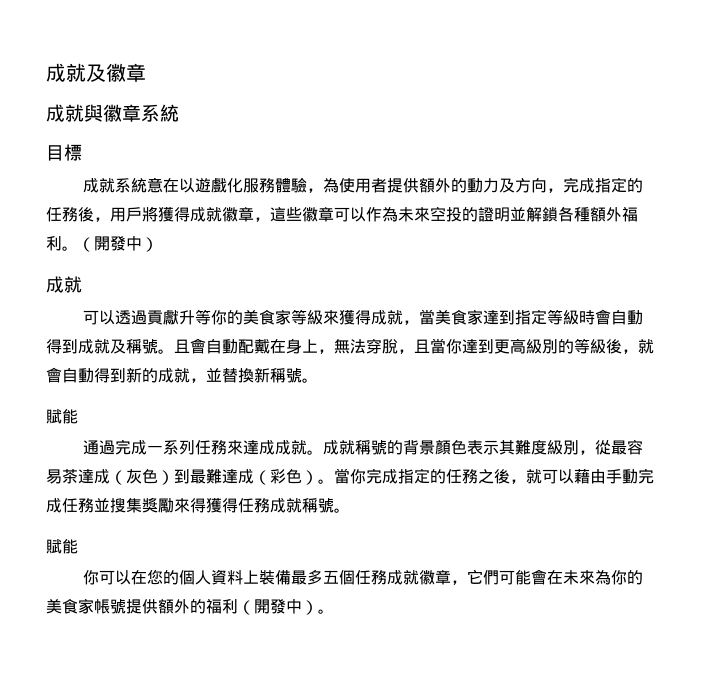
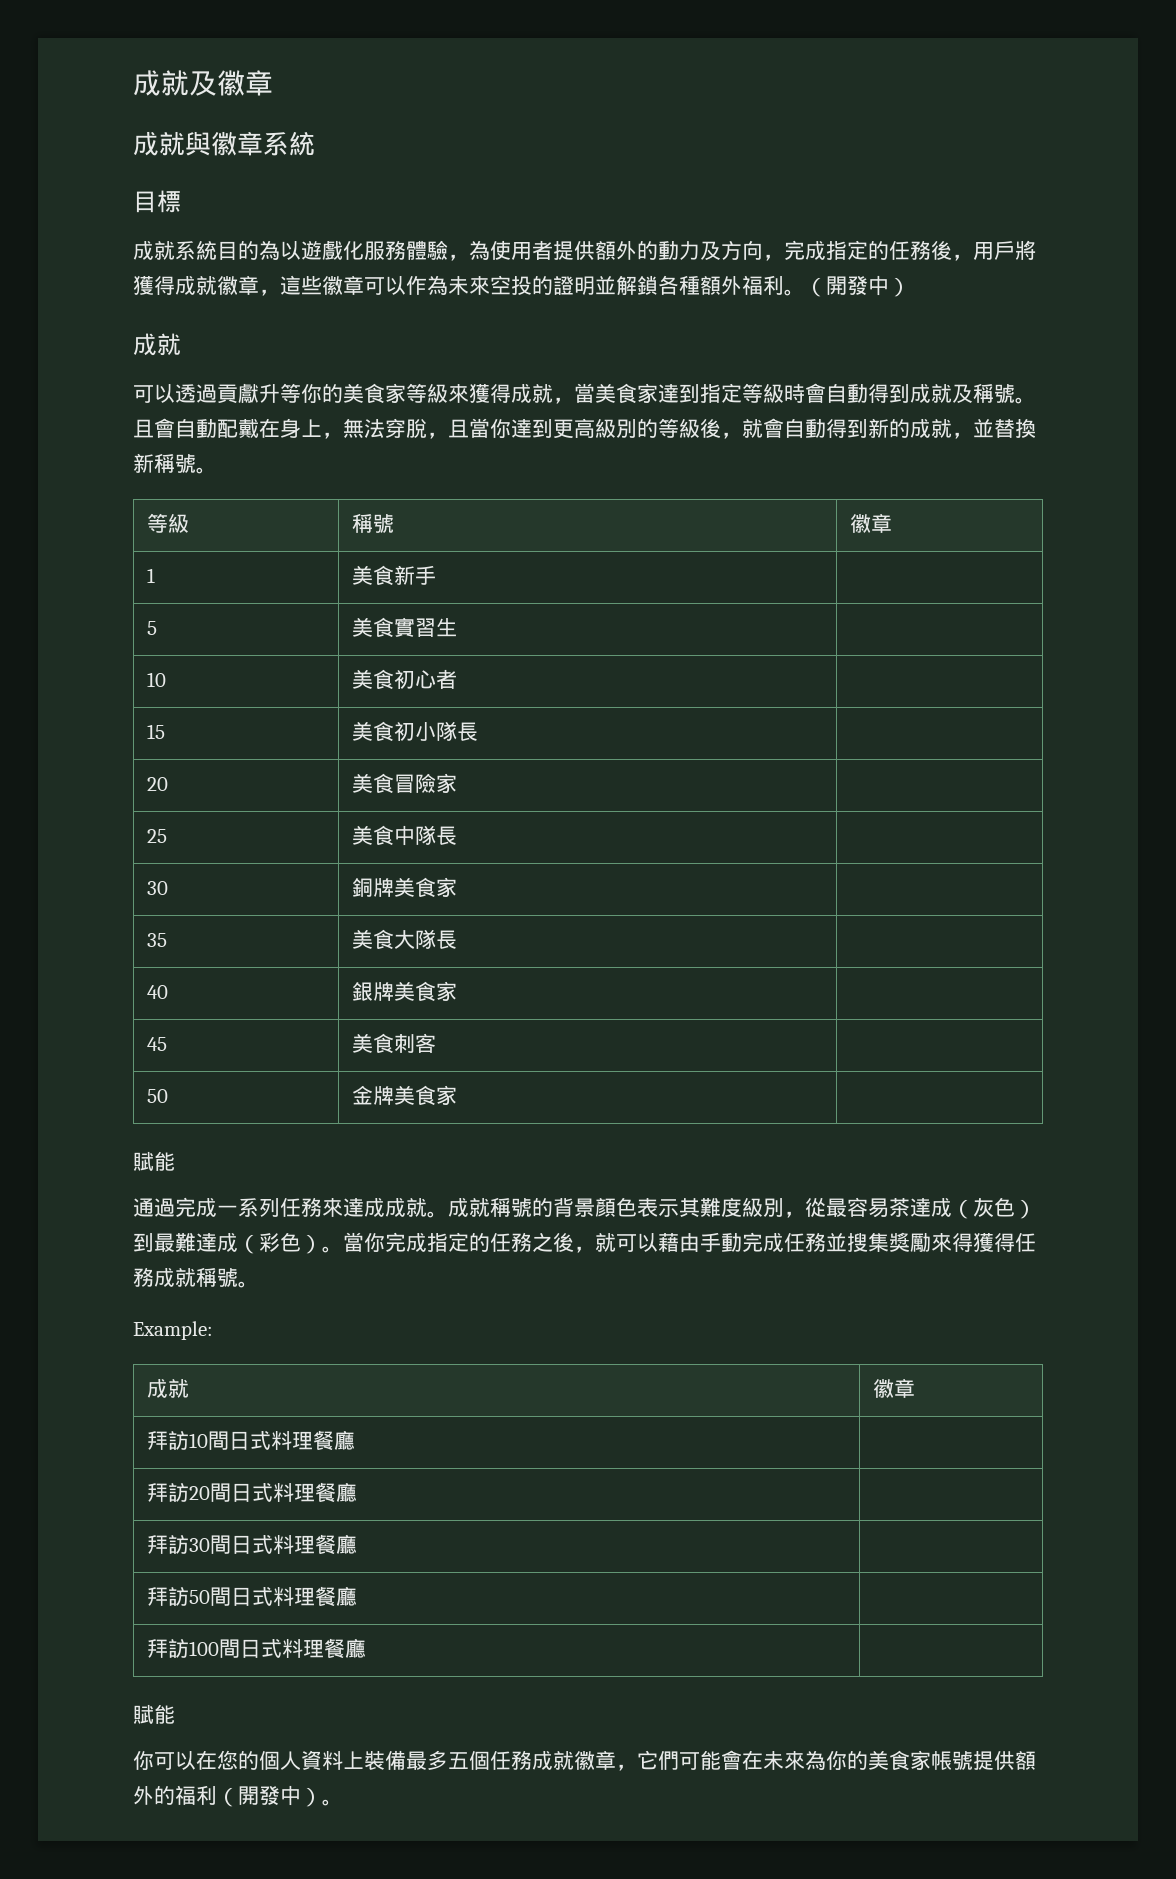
- 成就系統意在以遊戲化服務體驗，為使用者提供額外的動力及方向，完成指定的任務後，用戶將獲得成就徽章，這些徽章可以作為未來空投的證明並解鎖各種額外福利。
+ 成就系統目的為以遊戲化服務體驗，為使用者提供額外的動力及方向，完成指定的任務後，用戶將獲得成就徽章，這些徽章可以作為未來空投的證明並解鎖各種額外福利。
+ 等級 | 稱號 | 徽章
+ 1 | 美食新手 |
+ 5 | 美食實習生 |
+ 10 | 美食初心者 |
+ 15 | 美食初小隊長 |
+ 20 | 美食冒險家 |
+ 25 | 美食中隊長 |
+ 30 | 銅牌美食家 |
+ 35 | 美食大隊長 |
+ 40 | 銀牌美食家 |
+ 45 | 美食刺客 |
+ 50 | 金牌美食家 |
+ Example:
+ 成就 | 徽章
+ 拜訪10間日式料理餐廳 |
+ 拜訪20間日式料理餐廳 |
+ 拜訪30間日式料理餐廳 |
+ 拜訪50間日式料理餐廳 |
+ 拜訪100間日式料理餐廳 |

